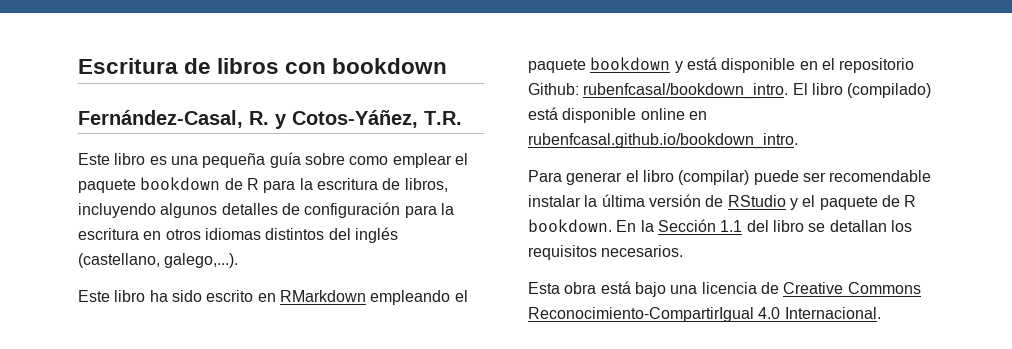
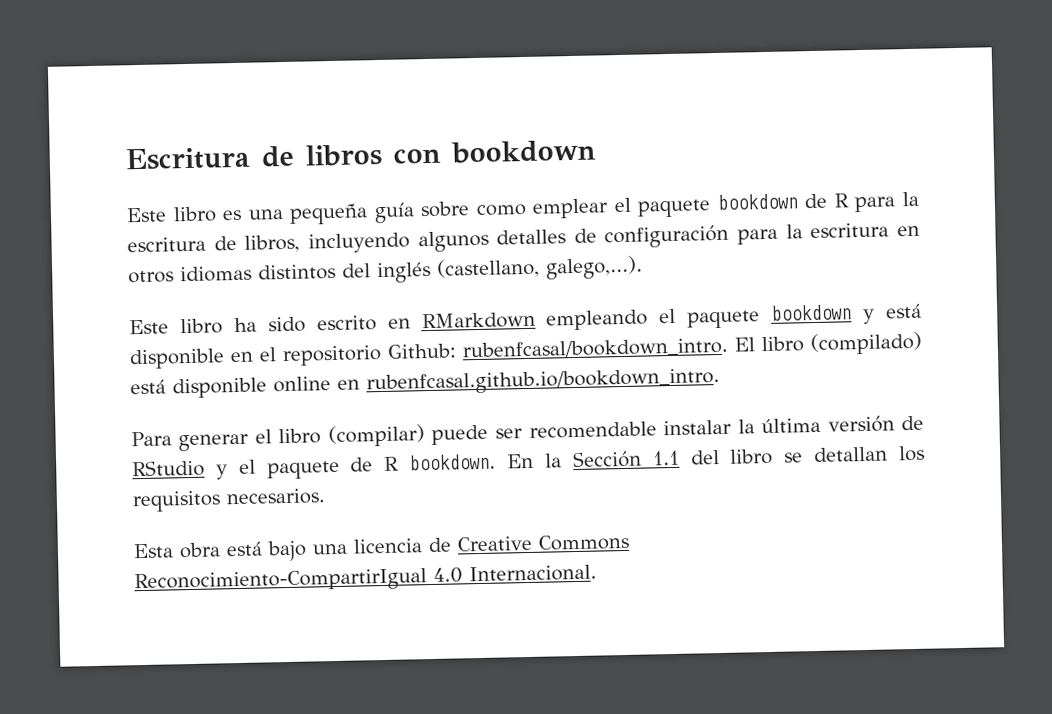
- Fernández-Casal, R. y Cotos-Yáñez, T.R.

